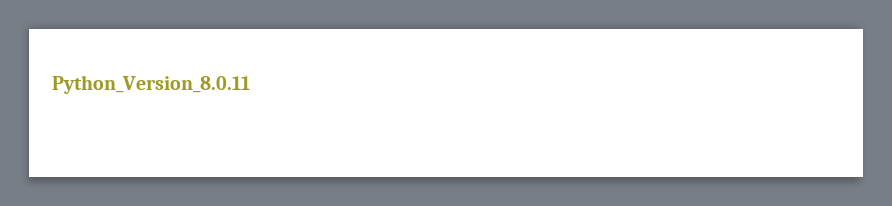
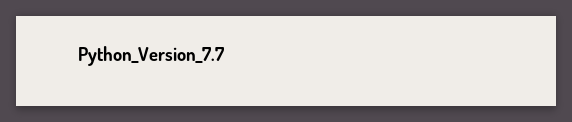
- Python_Version_8.0.11
+ Python_Version_7.7

